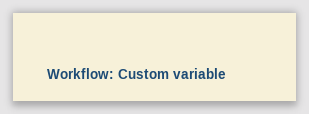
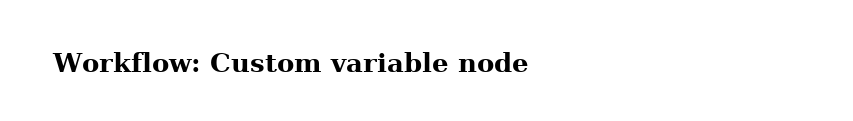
- Workflow: Custom variable
+ Workflow: Custom variable node

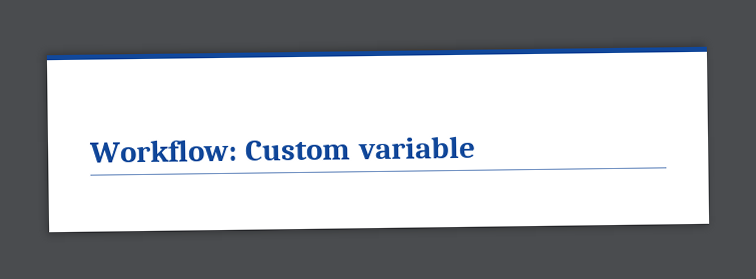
- Workflow: Custom variable node
+ Workflow: Custom variable

